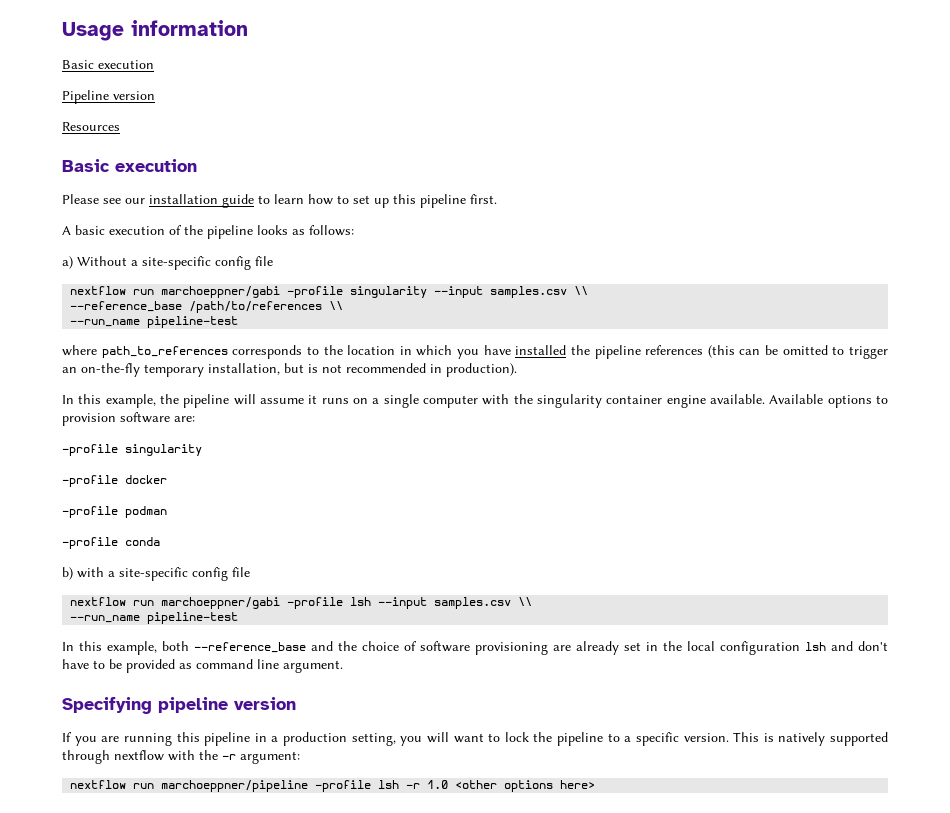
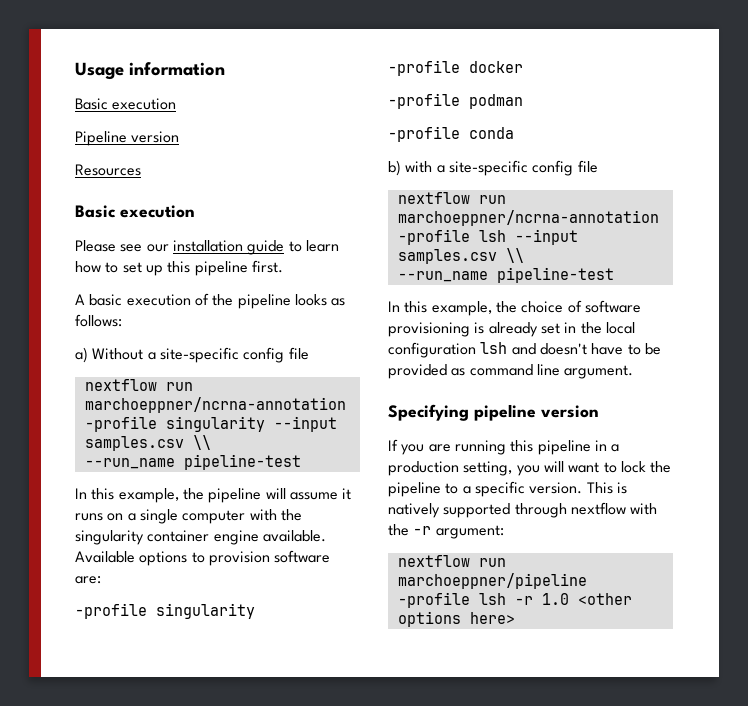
- nextflow run marchoeppner/gabi -profile singularity --input samples.csv \\
- --reference_base /path/to/references \\
+ nextflow run marchoeppner/ncrna-annotation -profile singularity --input samples.csv \\
  --run_name pipeline-test
- where path_to_references corresponds to the location in which you have installed the pipeline references (this can be omitted to trigger an on-the-fly temporary installation, but is not recommended in production).
- nextflow run marchoeppner/gabi -profile lsh --input samples.csv \\
+ nextflow run marchoeppner/ncrna-annotation -profile lsh --input samples.csv \\
- In this example, both --reference_base and the choice of software provisioning are already set in the local configuration lsh and don't have to be provided as command line argument.
+ In this example, the choice of software provisioning is already set in the local configuration lsh and doesn't have to be provided as command line argument.

